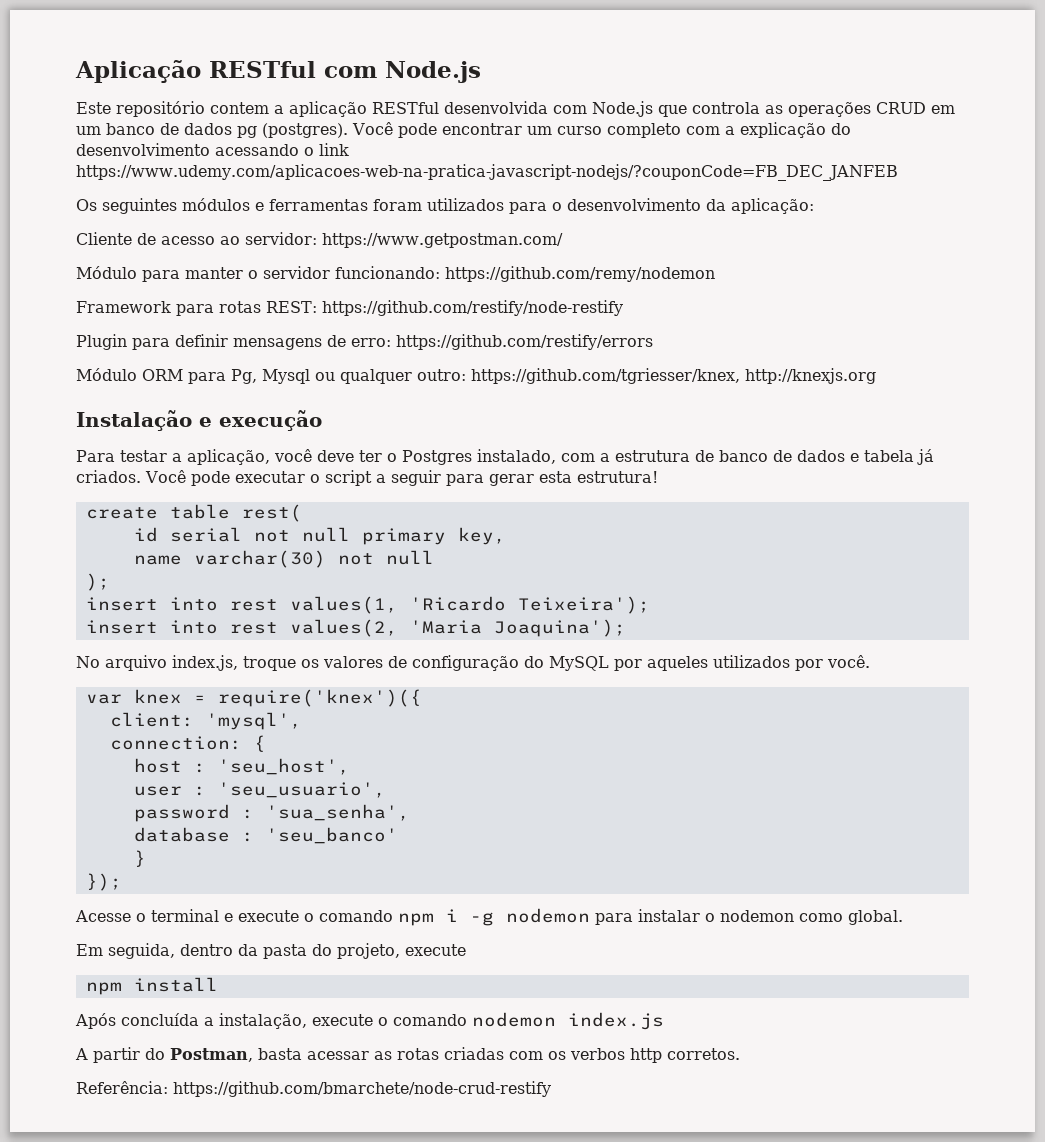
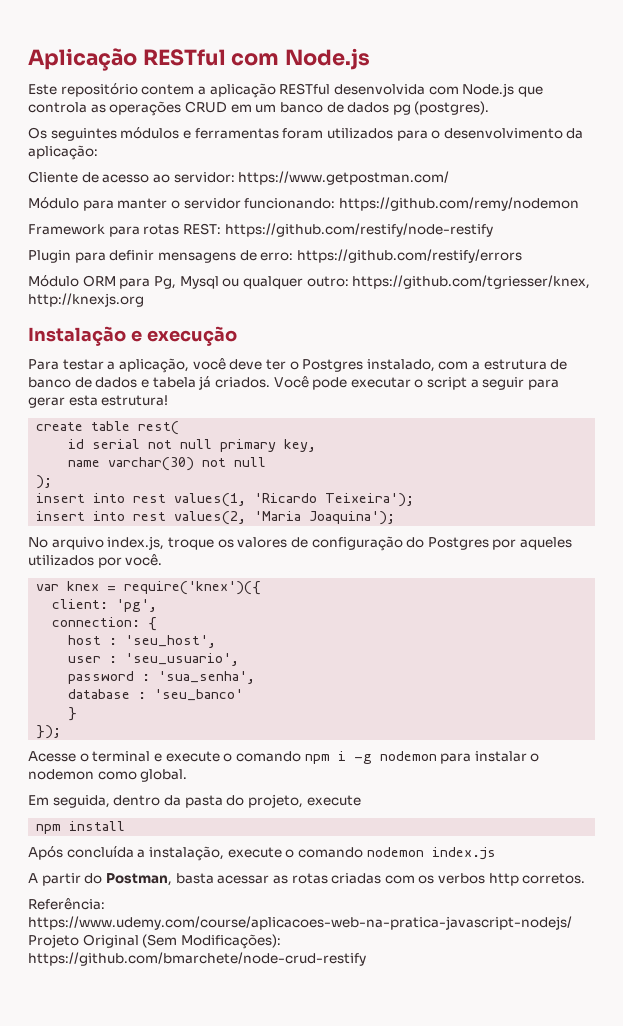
- Você pode encontrar um curso completo com a explicação do desenvolvimento acessando o link https://www.udemy.com/aplicacoes-web-na-pratica-javascript-nodejs/?couponCode=FB_DEC_JANFEB
- No arquivo index.js, troque os valores de configuração do MySQL por aqueles utilizados por você.
+ No arquivo index.js, troque os valores de configuração do Postgres por aqueles utilizados por você.
- client: 'mysql',
+ client: 'pg',
- Referência: https://github.com/bmarchete/node-crud-restify
+ Referência: https://www.udemy.com/course/aplicacoes-web-na-pratica-javascript-nodejs/ Projeto Original (Sem Modificações): https://github.com/bmarchete/node-crud-restify

